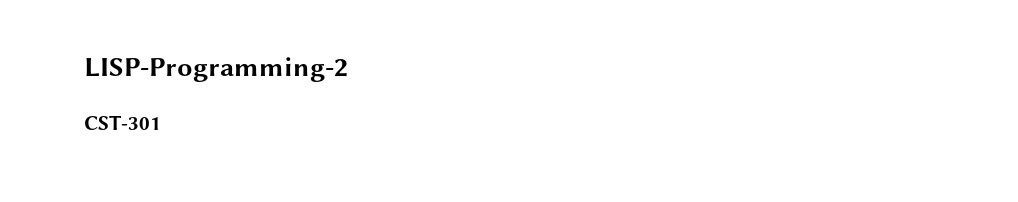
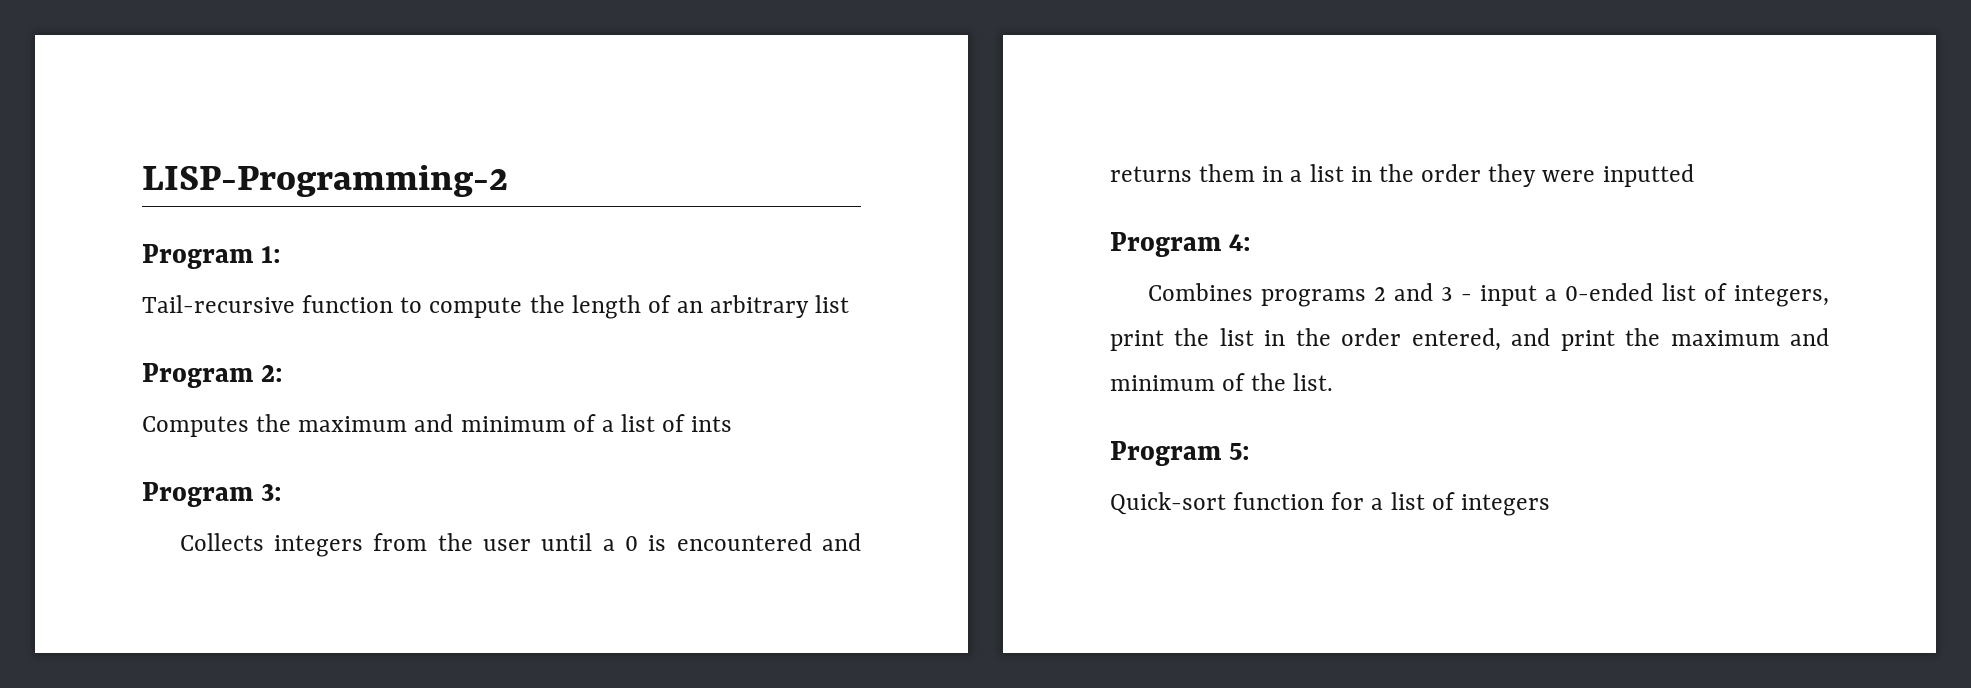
- CST-301
+ Program 1:
+ Tail-recursive function to compute the length of an arbitrary list
+ Program 2:
+ Computes the maximum and minimum of a list of ints
+ Program 3:
+ Collects integers from the user until a 0 is encountered and returns them in a list in the order they were inputted
+ Program 4:
+ Combines programs 2 and 3 - input a 0-ended list of integers, print the list in the order entered, and print the maximum and minimum of the list.
+ Program 5:
+ Quick-sort function for a list of integers

